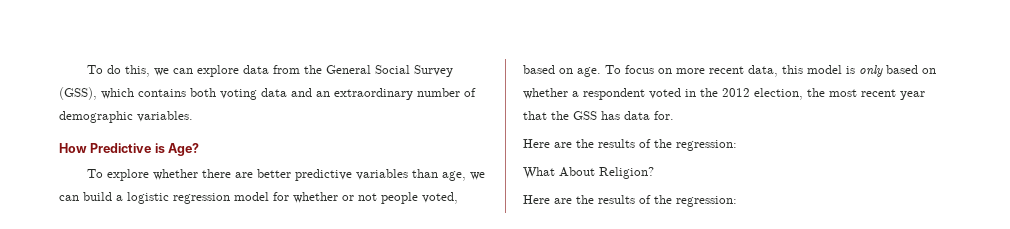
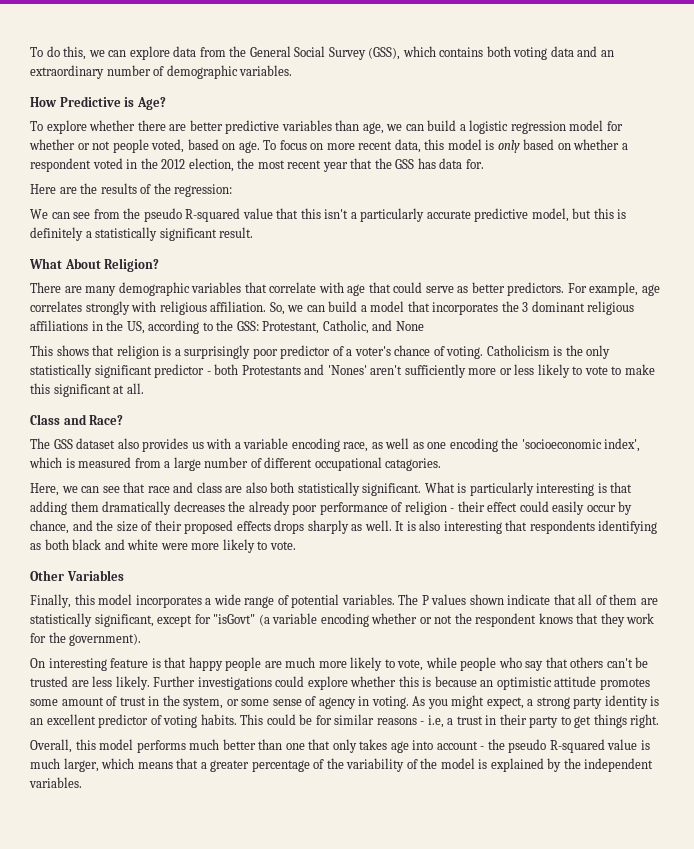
+ We can see from the pseudo R-squared value that this isn't a particularly accurate predictive model, but this is definitely a statistically significant result.
  What About Religion?
- Here are the results of the regression:
+ There are many demographic variables that correlate with age that could serve as better predictors. For example, age correlates strongly with religious affiliation. So, we can build a model that incorporates the 3 dominant religious affiliations in the US, according to the GSS: Protestant, Catholic, and None
+ This shows that religion is a surprisingly poor predictor of a voter's chance of voting. Catholicism is the only statistically significant predictor - both Protestants and 'Nones' aren't sufficiently more or less likely to vote to make this significant at all.
+ Class and Race?
+ The GSS dataset also provides us with a variable encoding race, as well as one encoding the 'socioeconomic index', which is measured from a large number of different occupational catagories.
+ Here, we can see that race and class are also both statistically significant. What is particularly interesting is that adding them dramatically decreases the already poor performance of religion - their effect could easily occur by chance, and the size of their proposed effects drops sharply as well. It is also interesting that respondents identifying as both black and white were more likely to vote.
+ Other Variables
+ Finally, this model incorporates a wide range of potential variables. The P values shown indicate that all of them are statistically significant, except for "isGovt" (a variable encoding whether or not the respondent knows that they work for the government).
+ On interesting feature is that happy people are much more likely to vote, while people who say that others can't be trusted are less likely. Further investigations could explore whether this is because an optimistic attitude promotes some amount of trust in the system, or some sense of agency in voting. As you might expect, a strong party identity is an excellent predictor of voting habits. This could be for similar reasons - i.e, a trust in their party to get things right.
+ Overall, this model performs much better than one that only takes age into account - the pseudo R-squared value is much larger, which means that a greater percentage of the variability of the model is explained by the independent variables.

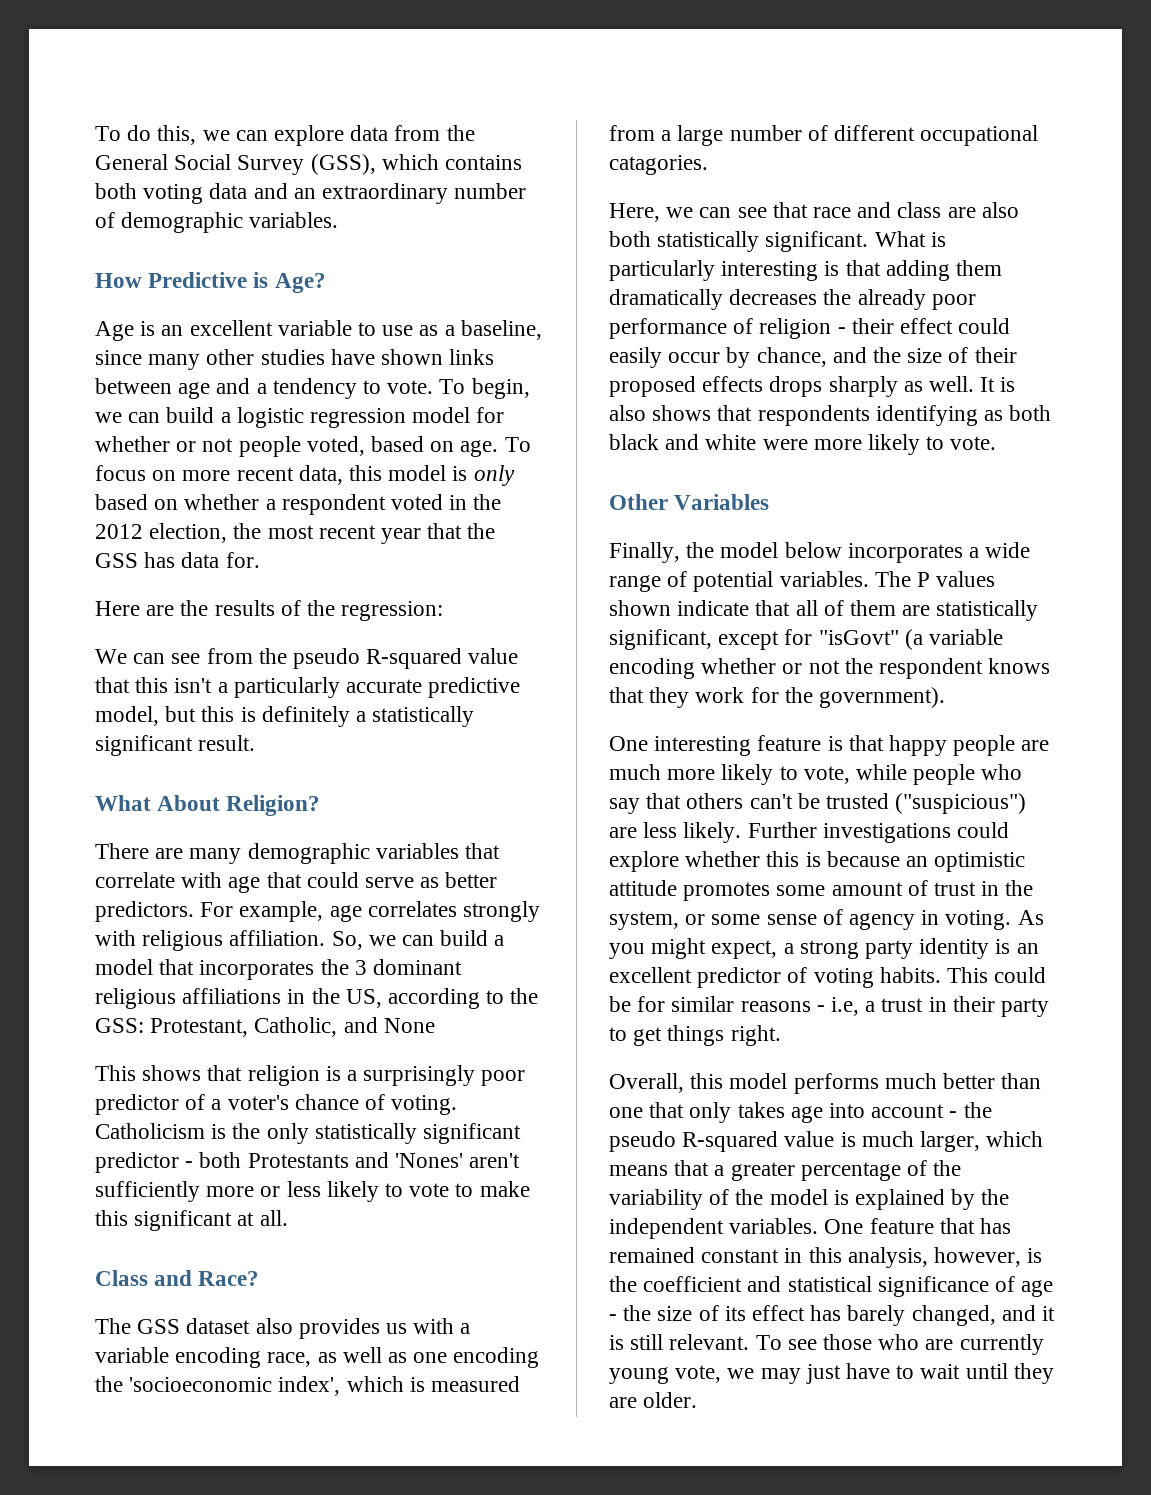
- To explore whether there are better predictive variables than age, we can build a logistic regression model for whether or not people voted, based on age.
+ Age is an excellent variable to use as a baseline, since many other studies have shown links between age and a tendency to vote. To begin, we can build a logistic regression model for whether or not people voted, based on age.
- It is also interesting that respondents identifying as both black and white were more likely to vote.
+ It is also shows that respondents identifying as both black and white were more likely to vote.
- Finally, this model incorporates a wide range of potential variables.
+ Finally, the model below incorporates a wide range of potential variables.
- On interesting feature is that happy people are much more likely to vote, while people who say that others can't be trusted are less likely.
+ One interesting feature is that happy people are much more likely to vote, while people who say that others can't be trusted ("suspicious") are less likely.
+ One feature that has remained constant in this analysis, however, is the coefficient and statistical significance of age - the size of its effect has barely changed, and it is still relevant. To see those who are currently young vote, we may just have to wait until they are older.

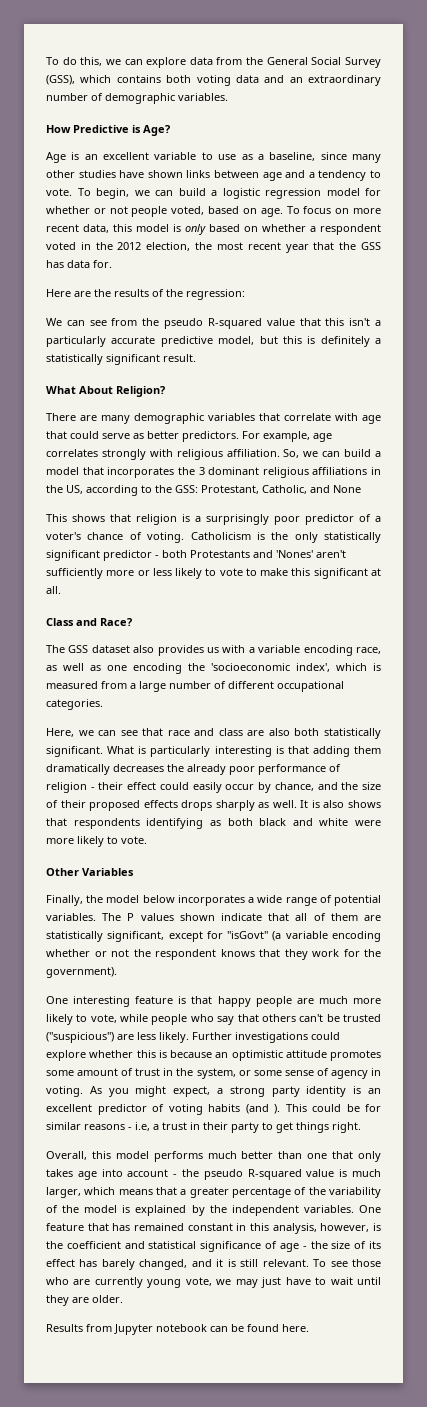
- The GSS dataset also provides us with a variable encoding race, as well as one encoding the 'socioeconomic index', which is measured from a large number of different occupational catagories.
+ The GSS dataset also provides us with a variable encoding race, as well as one encoding the 'socioeconomic index', which is measured from a large number of different occupational categories.
- As you might expect, a strong party identity is an excellent predictor of voting habits.
+ As you might expect, a strong party identity is an excellent predictor of voting habits (and ).
+ Results from Jupyter notebook can be found here.

